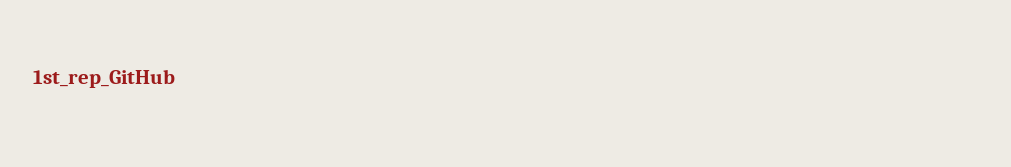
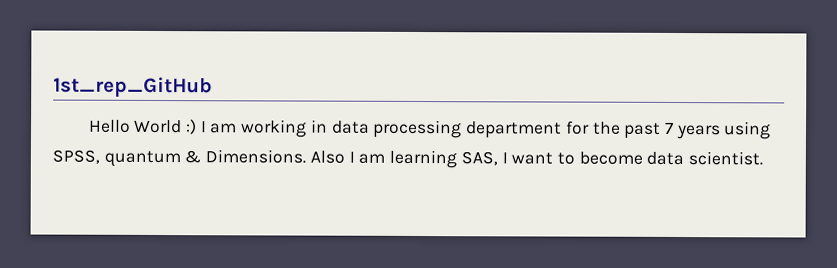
+ Hello World :) I am working in data processing department for the past 7 years using SPSS, quantum & Dimensions. Also I am learning SAS, I want to become data scientist.

